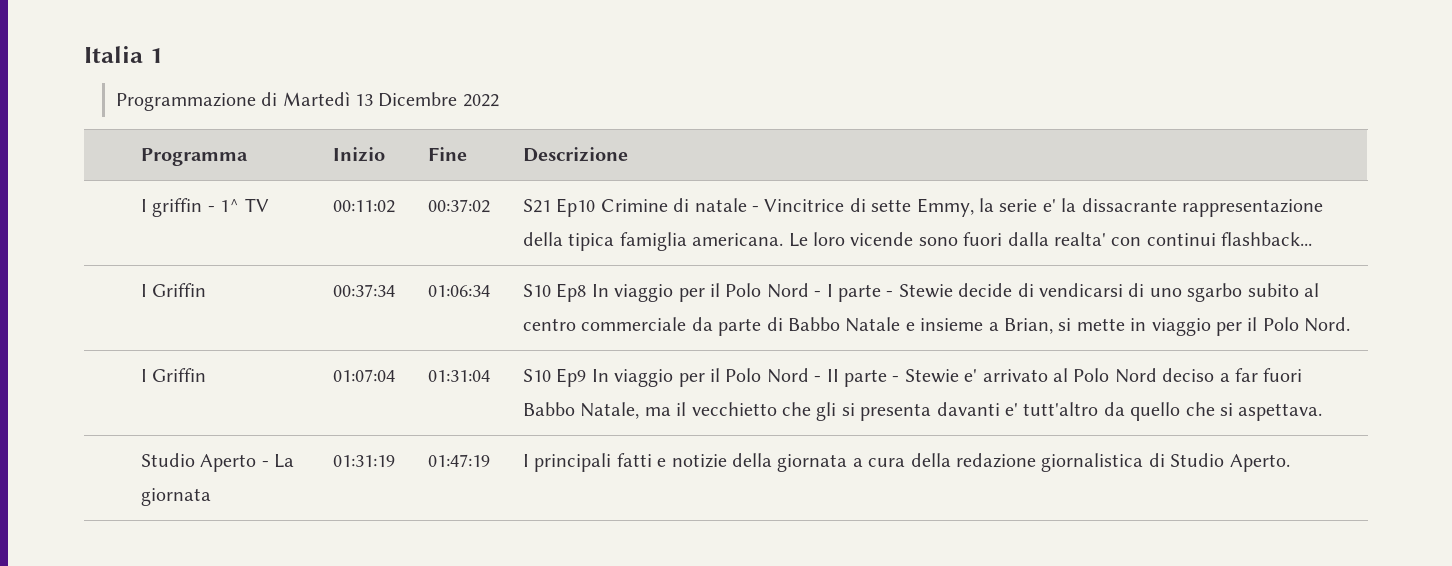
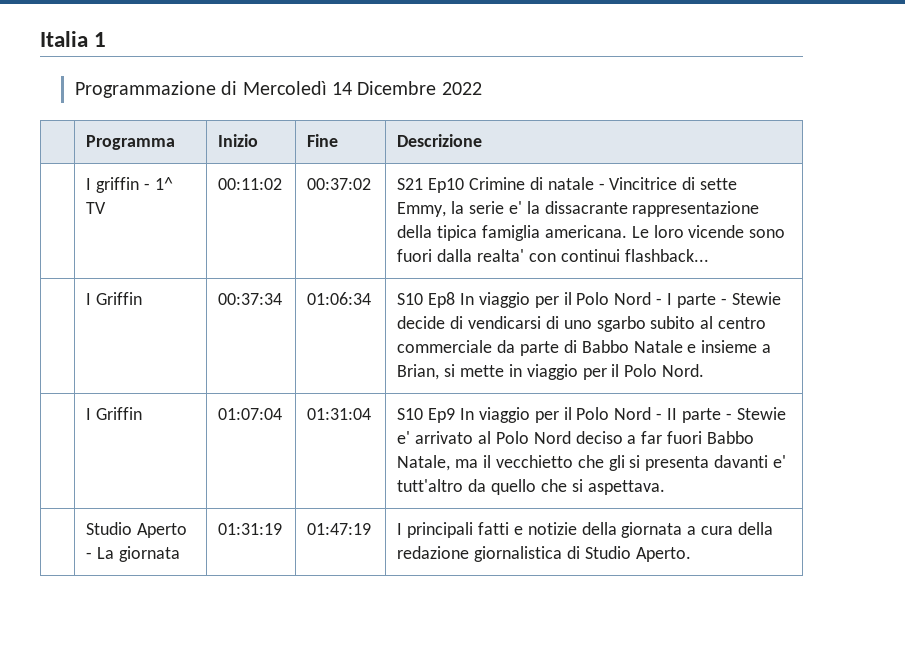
- Programmazione di Martedì 13 Dicembre 2022
+ Programmazione di Mercoledì 14 Dicembre 2022

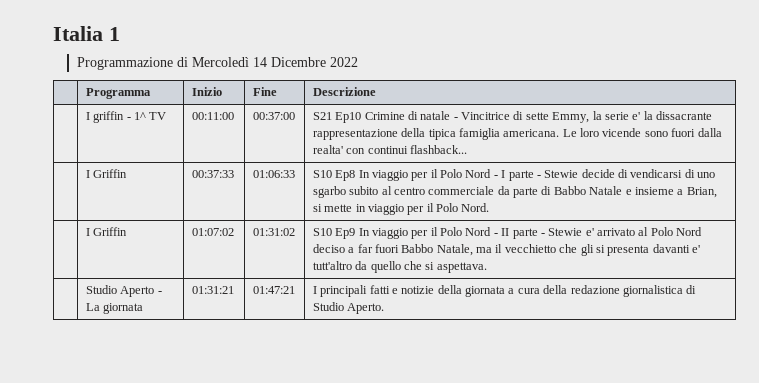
- | I griffin - 1^ TV | 00:11:02 | 00:37:02 | S21 Ep10 Crimine di natale - Vincitrice di sette Emmy, la serie e' la dissacrante rappresentazione della tipica famiglia americana. Le loro vicende sono fuori dalla realta' con continui flashback...
+ | I griffin - 1^ TV | 00:11:00 | 00:37:00 | S21 Ep10 Crimine di natale - Vincitrice di sette Emmy, la serie e' la dissacrante rappresentazione della tipica famiglia americana. Le loro vicende sono fuori dalla realta' con continui flashback...
- 00:37:34 | 01:06:34
+ 00:37:33 | 01:06:33
- 01:07:04 | 01:31:04
+ 01:07:02 | 01:31:02
- | Studio Aperto - La giornata | 01:31:19 | 01:47:19 | I principali fatti e notizie della giornata a cura della redazione giornalistica di Studio Aperto.
+ | Studio Aperto - La giornata | 01:31:21 | 01:47:21 | I principali fatti e notizie della giornata a cura della redazione giornalistica di Studio Aperto.

